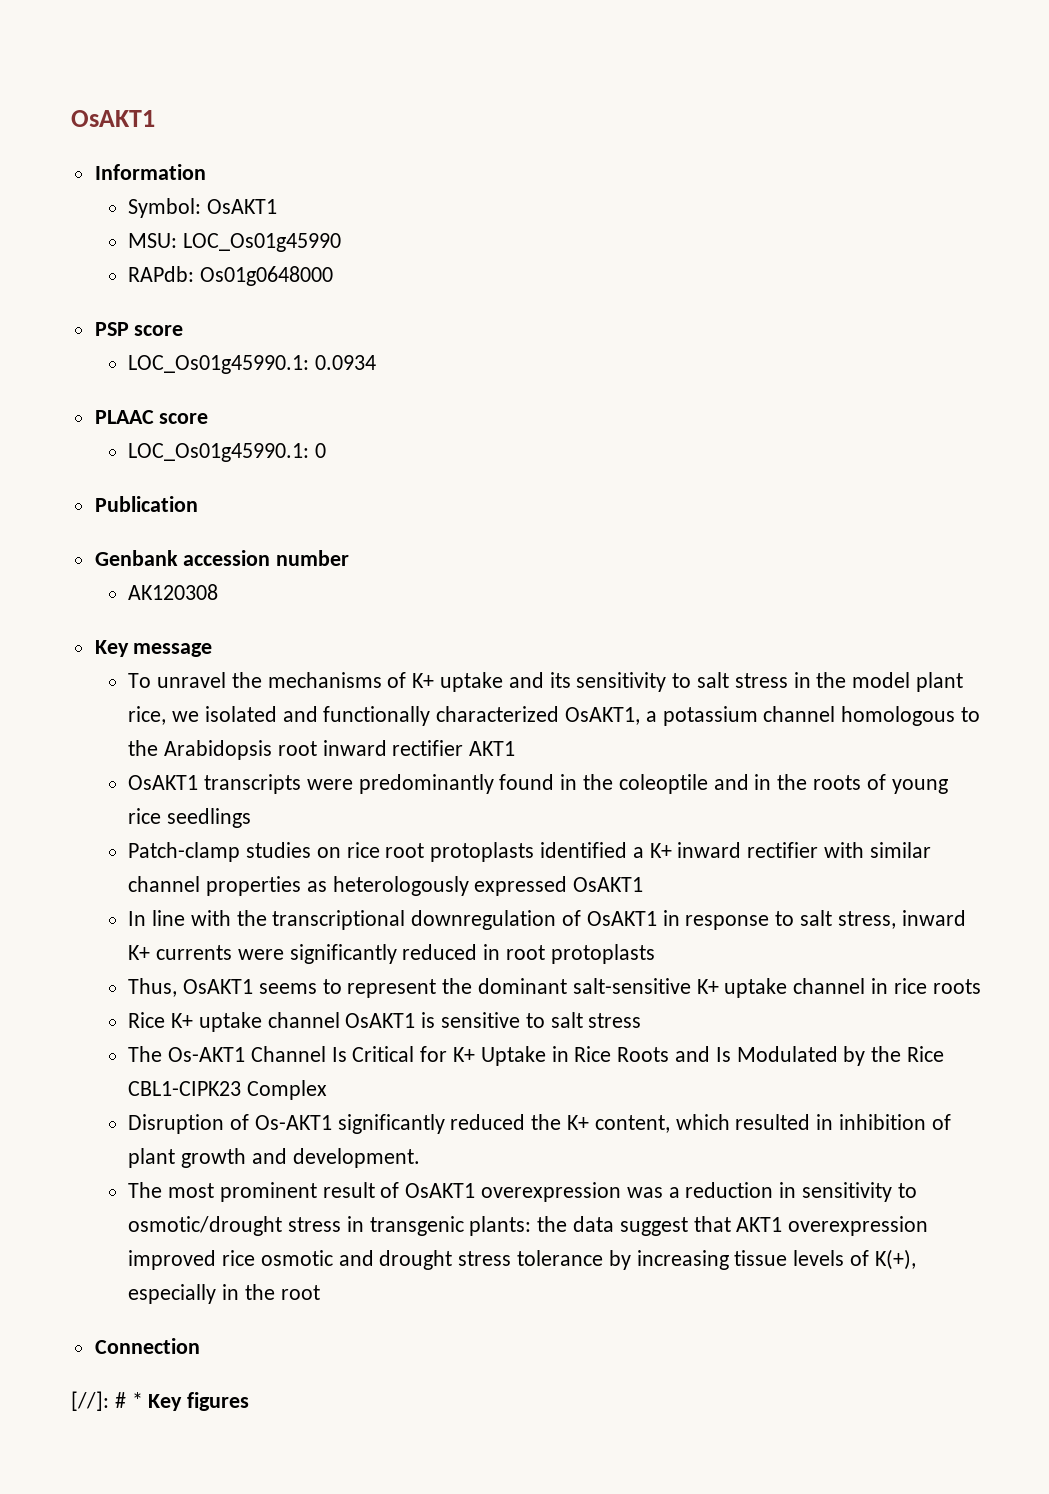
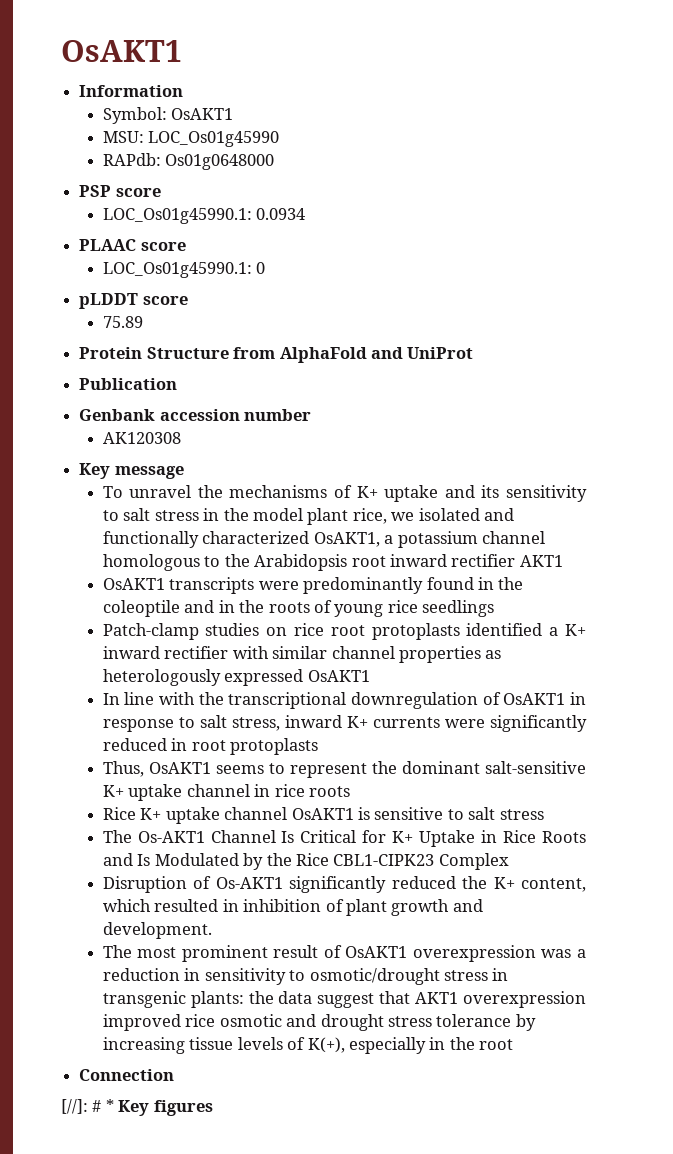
+ pLDDT score
+ 75.89
+ Protein Structure from AlphaFold and UniProt

